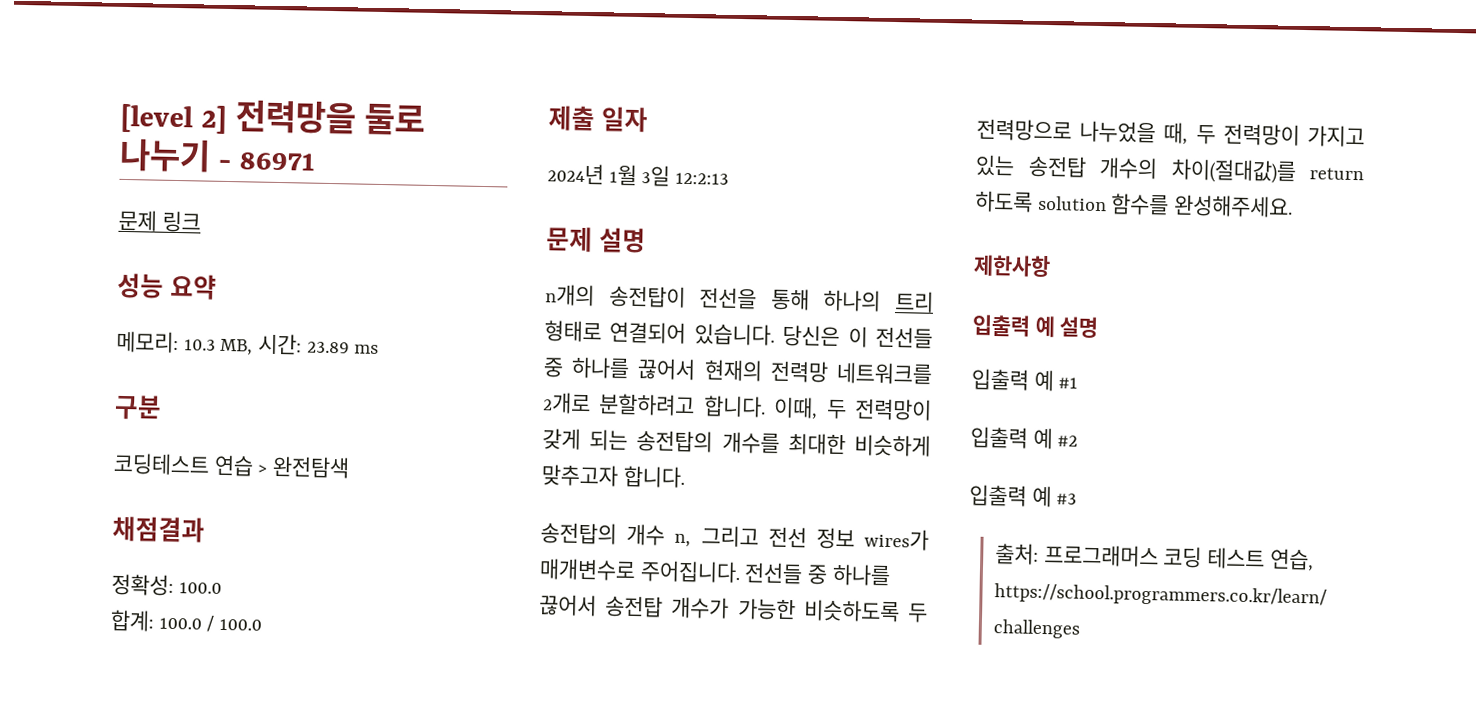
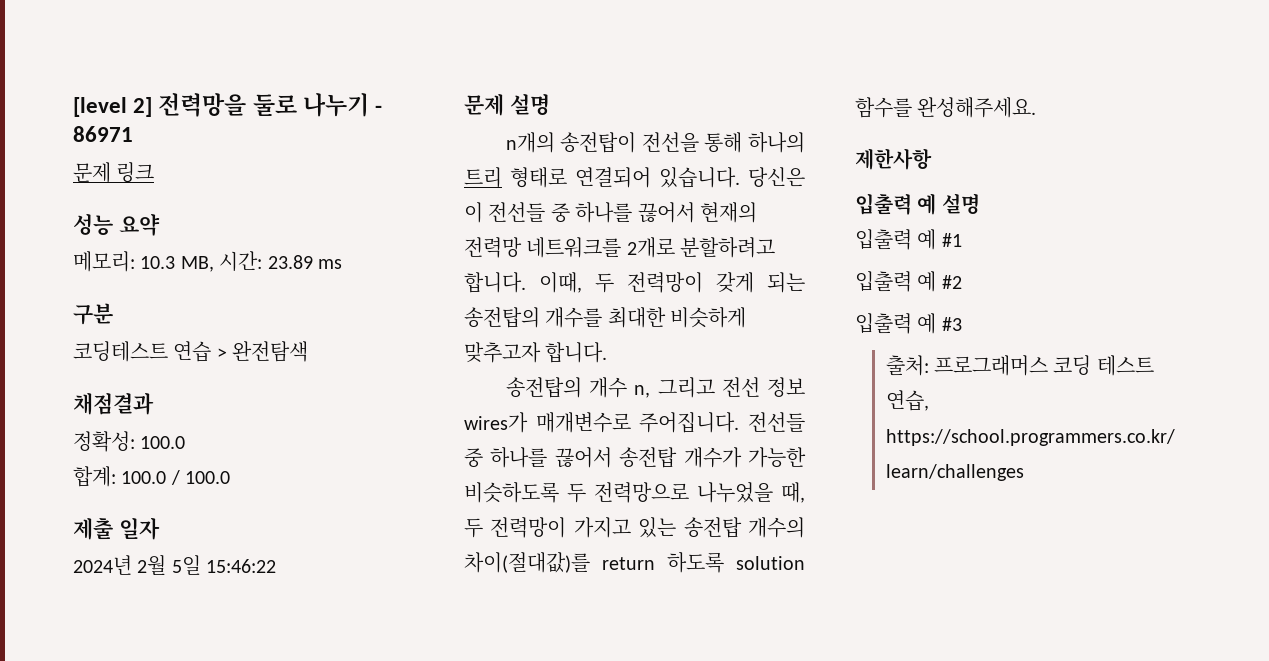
- 2024년 1월 3일 12:2:13
+ 2024년 2월 5일 15:46:22

